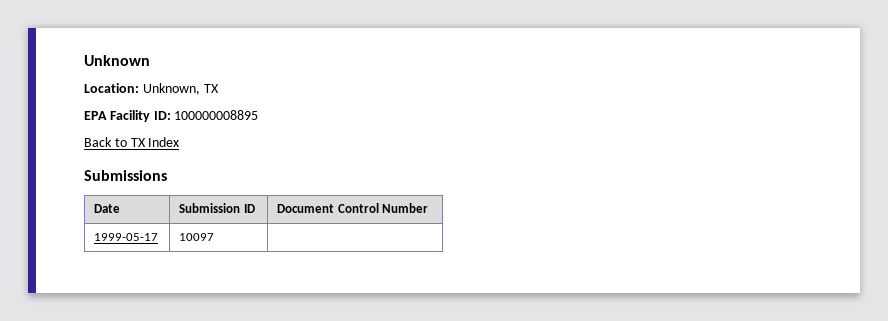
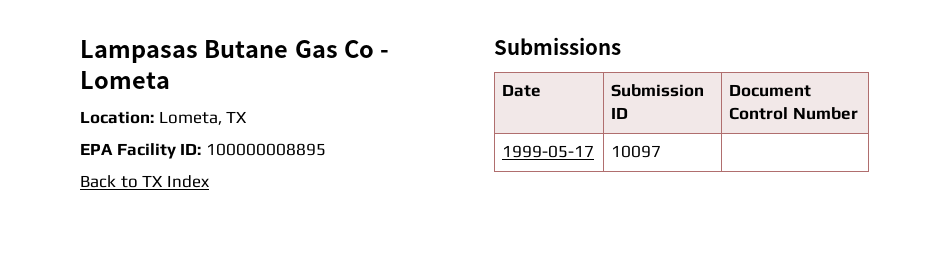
- Unknown
+ Lampasas Butane Gas Co - Lometa
- Location: Unknown, TX
+ Location: Lometa, TX

